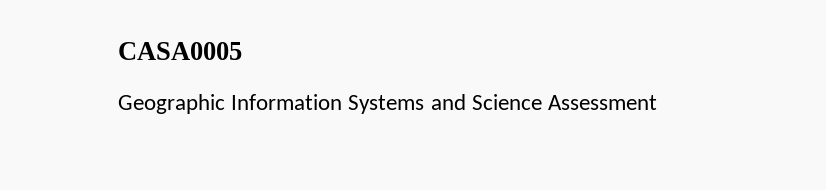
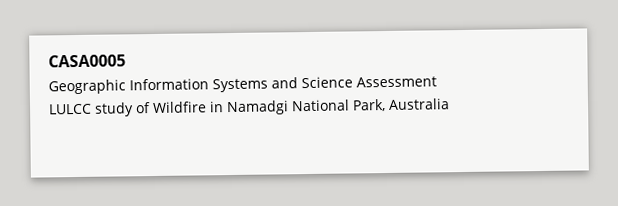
+ LULCC study of Wildfire in Namadgi National Park, Australia

